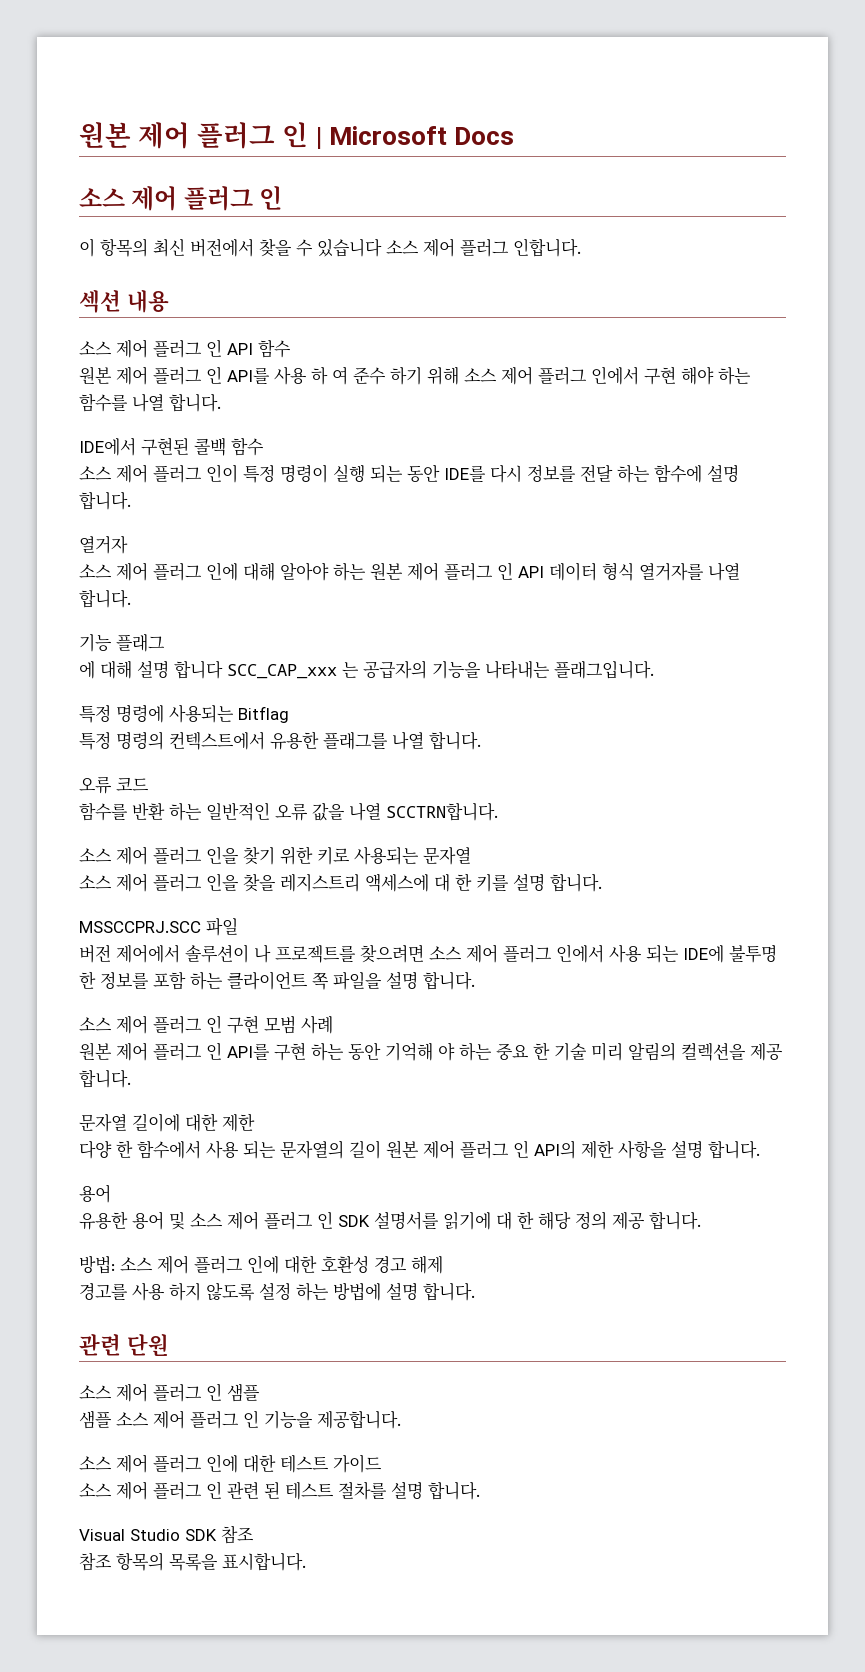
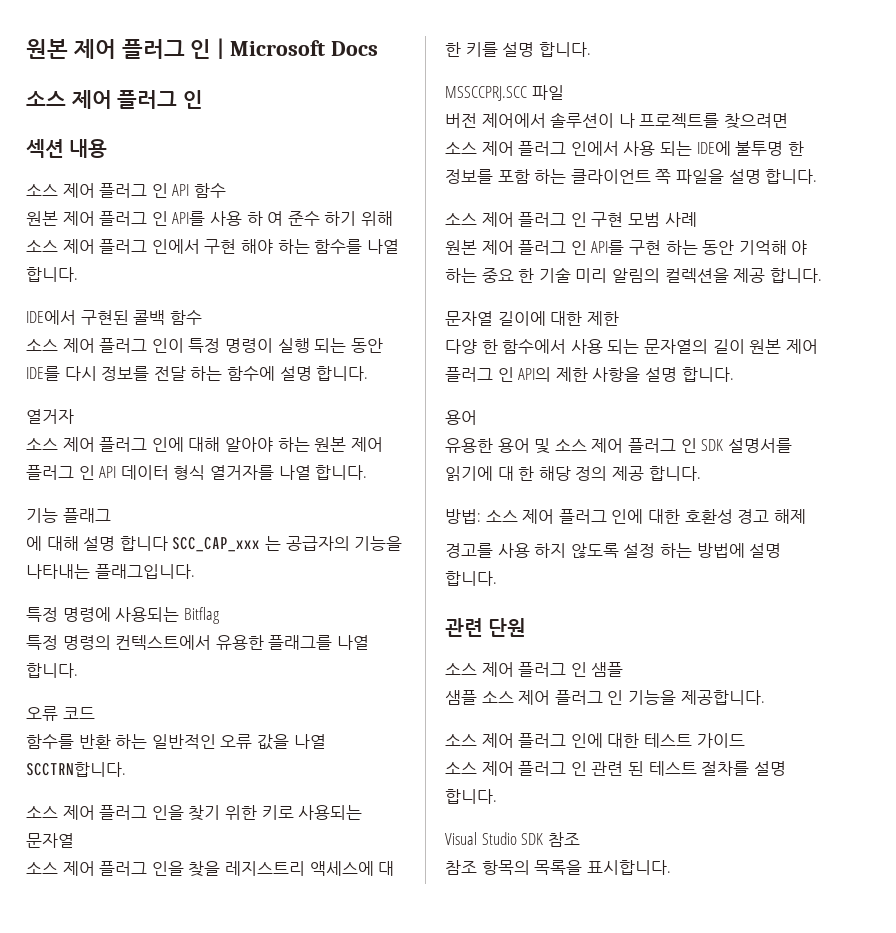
- 이 항목의 최신 버전에서 찾을 수 있습니다 소스 제어 플러그 인합니다.

